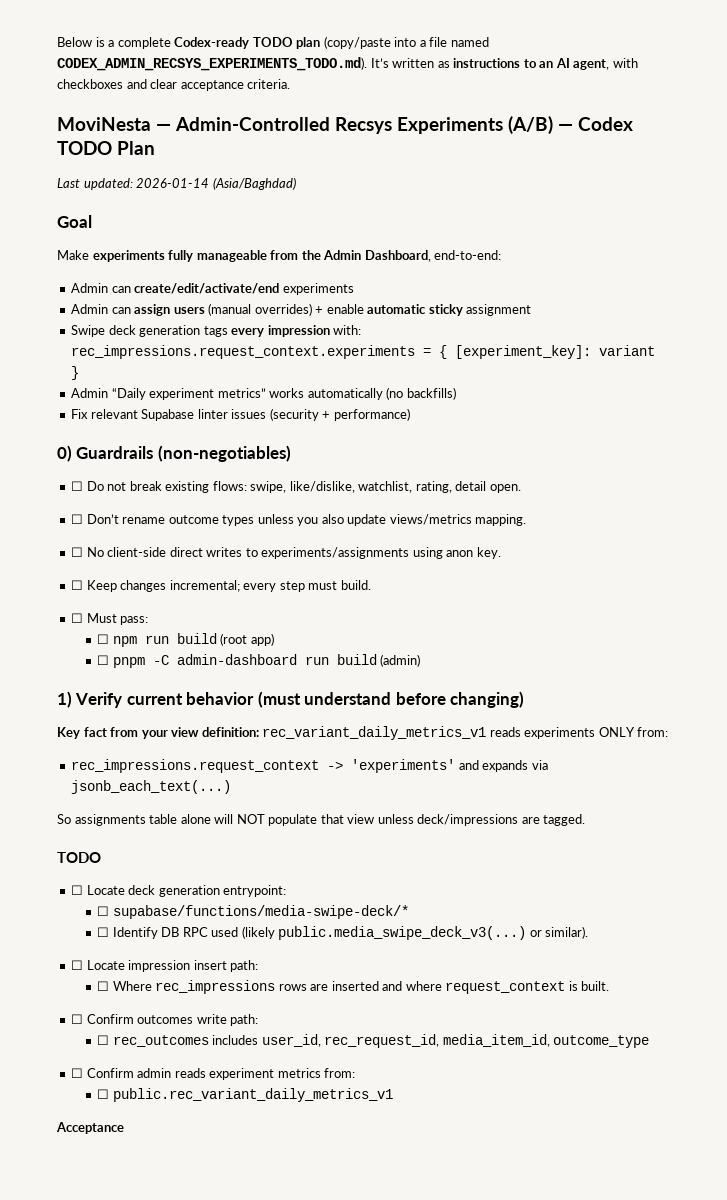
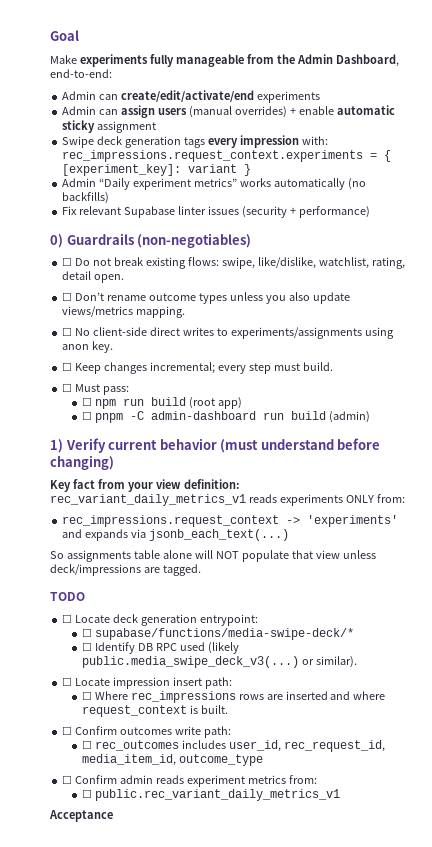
- Below is a complete Codex-ready TODO plan (copy/paste into a file named CODEX_ADMIN_RECSYS_EXPERIMENTS_TODO.md). It’s written as instructions to an AI agent, with checkboxes and clear acceptance criteria.
- MoviNesta — Admin-Controlled Recsys Experiments (A/B) — Codex TODO Plan
- Last updated: 2026-01-14 (Asia/Baghdad)

